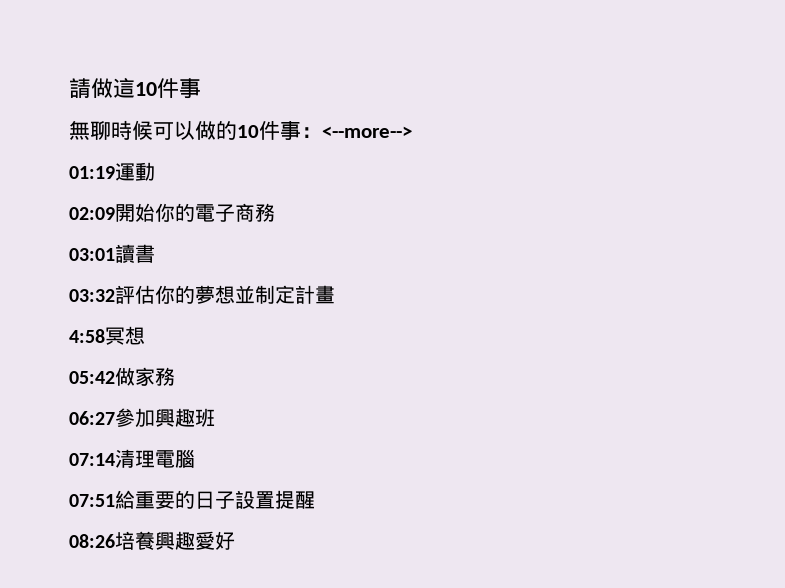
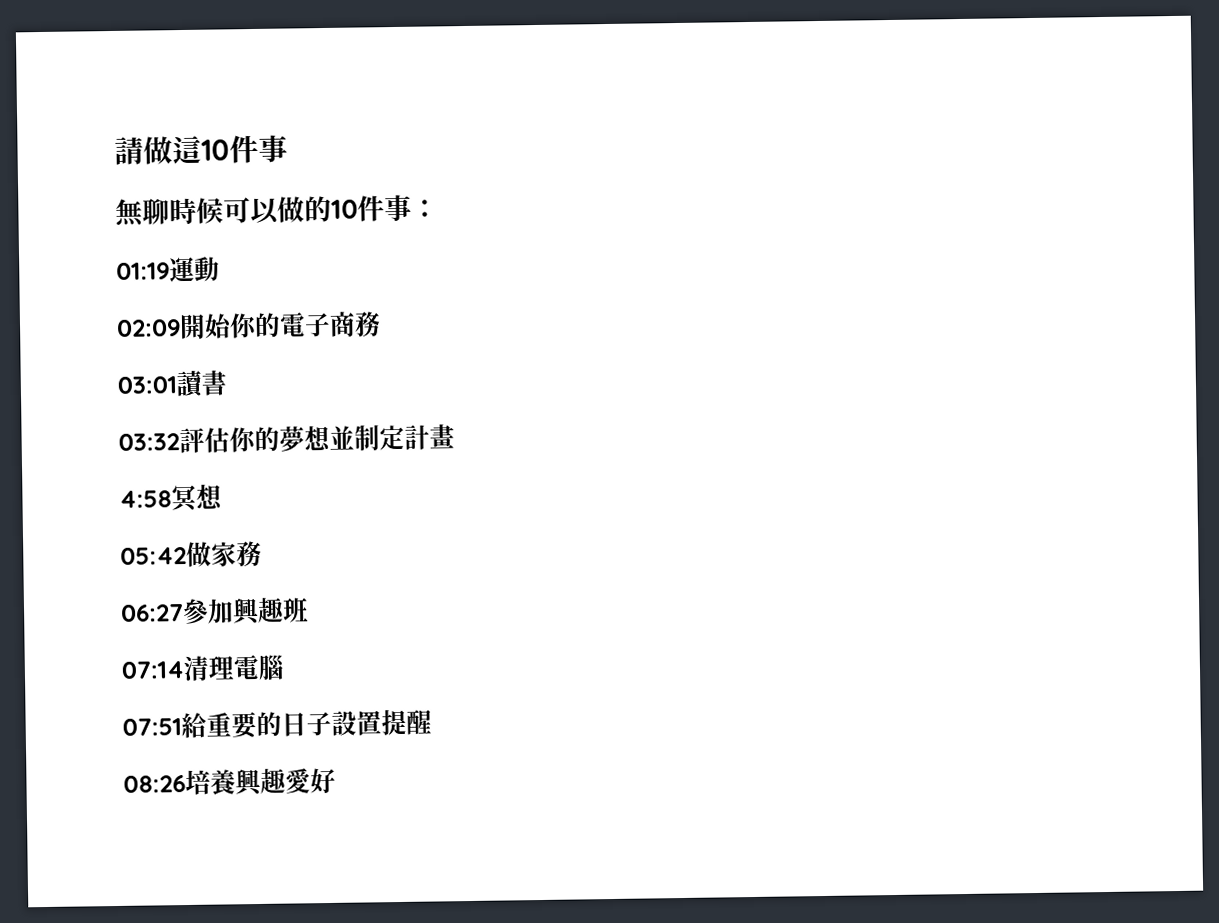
- 無聊時候可以做的10件事：<--more-->
+ 無聊時候可以做的10件事：

